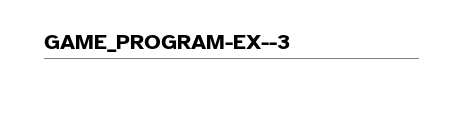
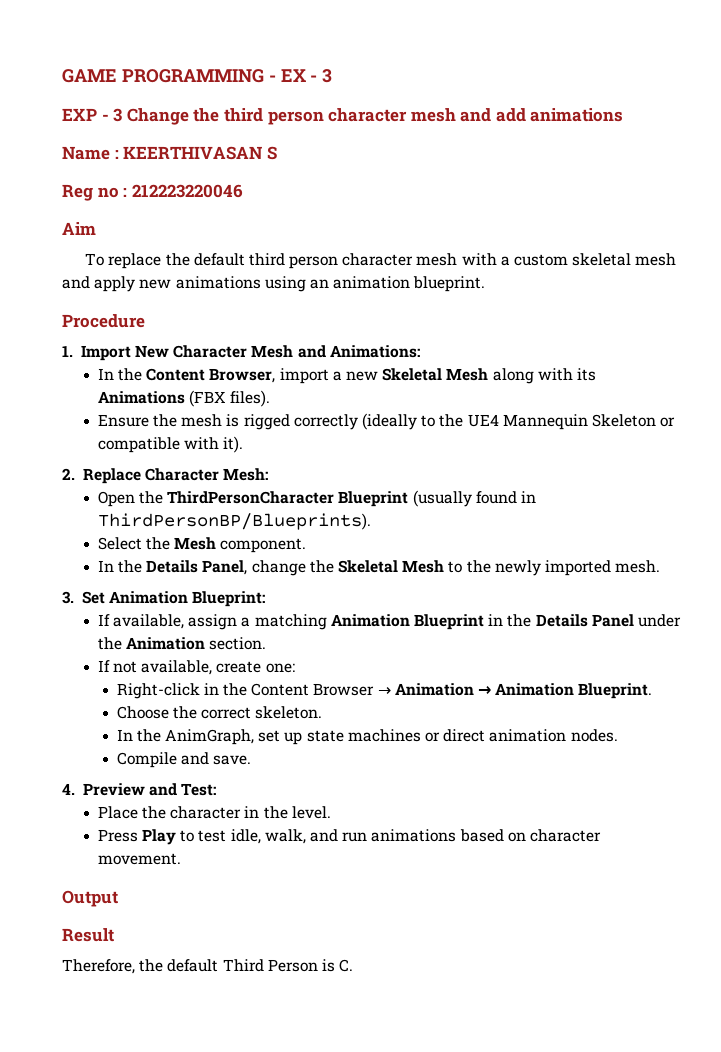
- GAME_PROGRAM-EX--3
+ GAME PROGRAMMING - EX - 3
+ EXP - 3 Change the third person character mesh and add animations
+ Name : KEERTHIVASAN S
+ Reg no : 212223220046
+ Aim
+ To replace the default third person character mesh with a custom skeletal mesh and apply new animations using an animation blueprint.
+ Procedure
+ 1. Import New Character Mesh and Animations:
+ In the Content Browser, import a new Skeletal Mesh along with its Animations (FBX files).
+ Ensure the mesh is rigged correctly (ideally to the UE4 Mannequin Skeleton or compatible with it).
+ 2. Replace Character Mesh:
+ Open the ThirdPersonCharacter Blueprint (usually found in ThirdPersonBP/Blueprints).
+ Select the Mesh component.
+ In the Details Panel, change the Skeletal Mesh to the newly imported mesh.
+ 3. Set Animation Blueprint:
+ If available, assign a matching Animation Blueprint in the Details Panel under the Animation section.
+ If not available, create one:
+ Right-click in the Content Browser → Animation → Animation Blueprint.
+ Choose the correct skeleton.
+ In the AnimGraph, set up state machines or direct animation nodes.
+ Compile and save.
+ 4. Preview and Test:
+ Place the character in the level.
+ Press Play to test idle, walk, and run animations based on character movement.
+ Output
+ Result
+ Therefore, the default Third Person is C.

